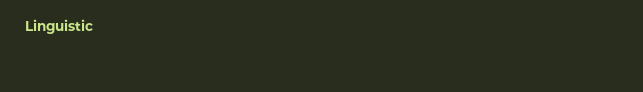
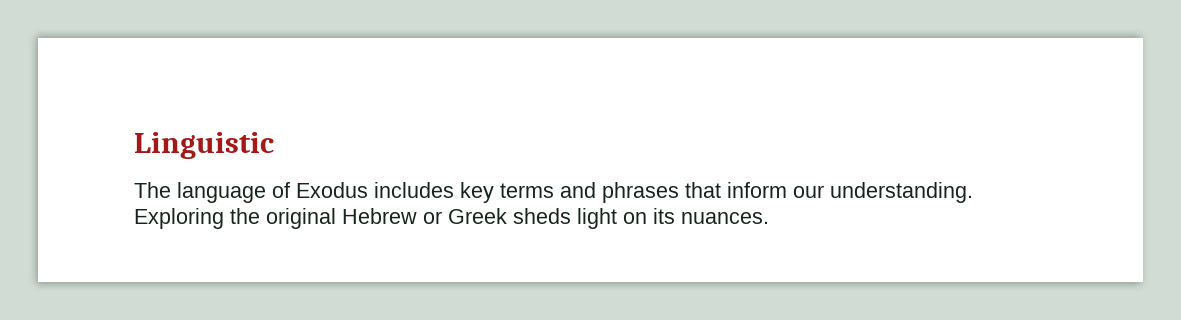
+ The language of Exodus includes key terms and phrases that inform our understanding. Exploring the original Hebrew or Greek sheds light on its nuances.

